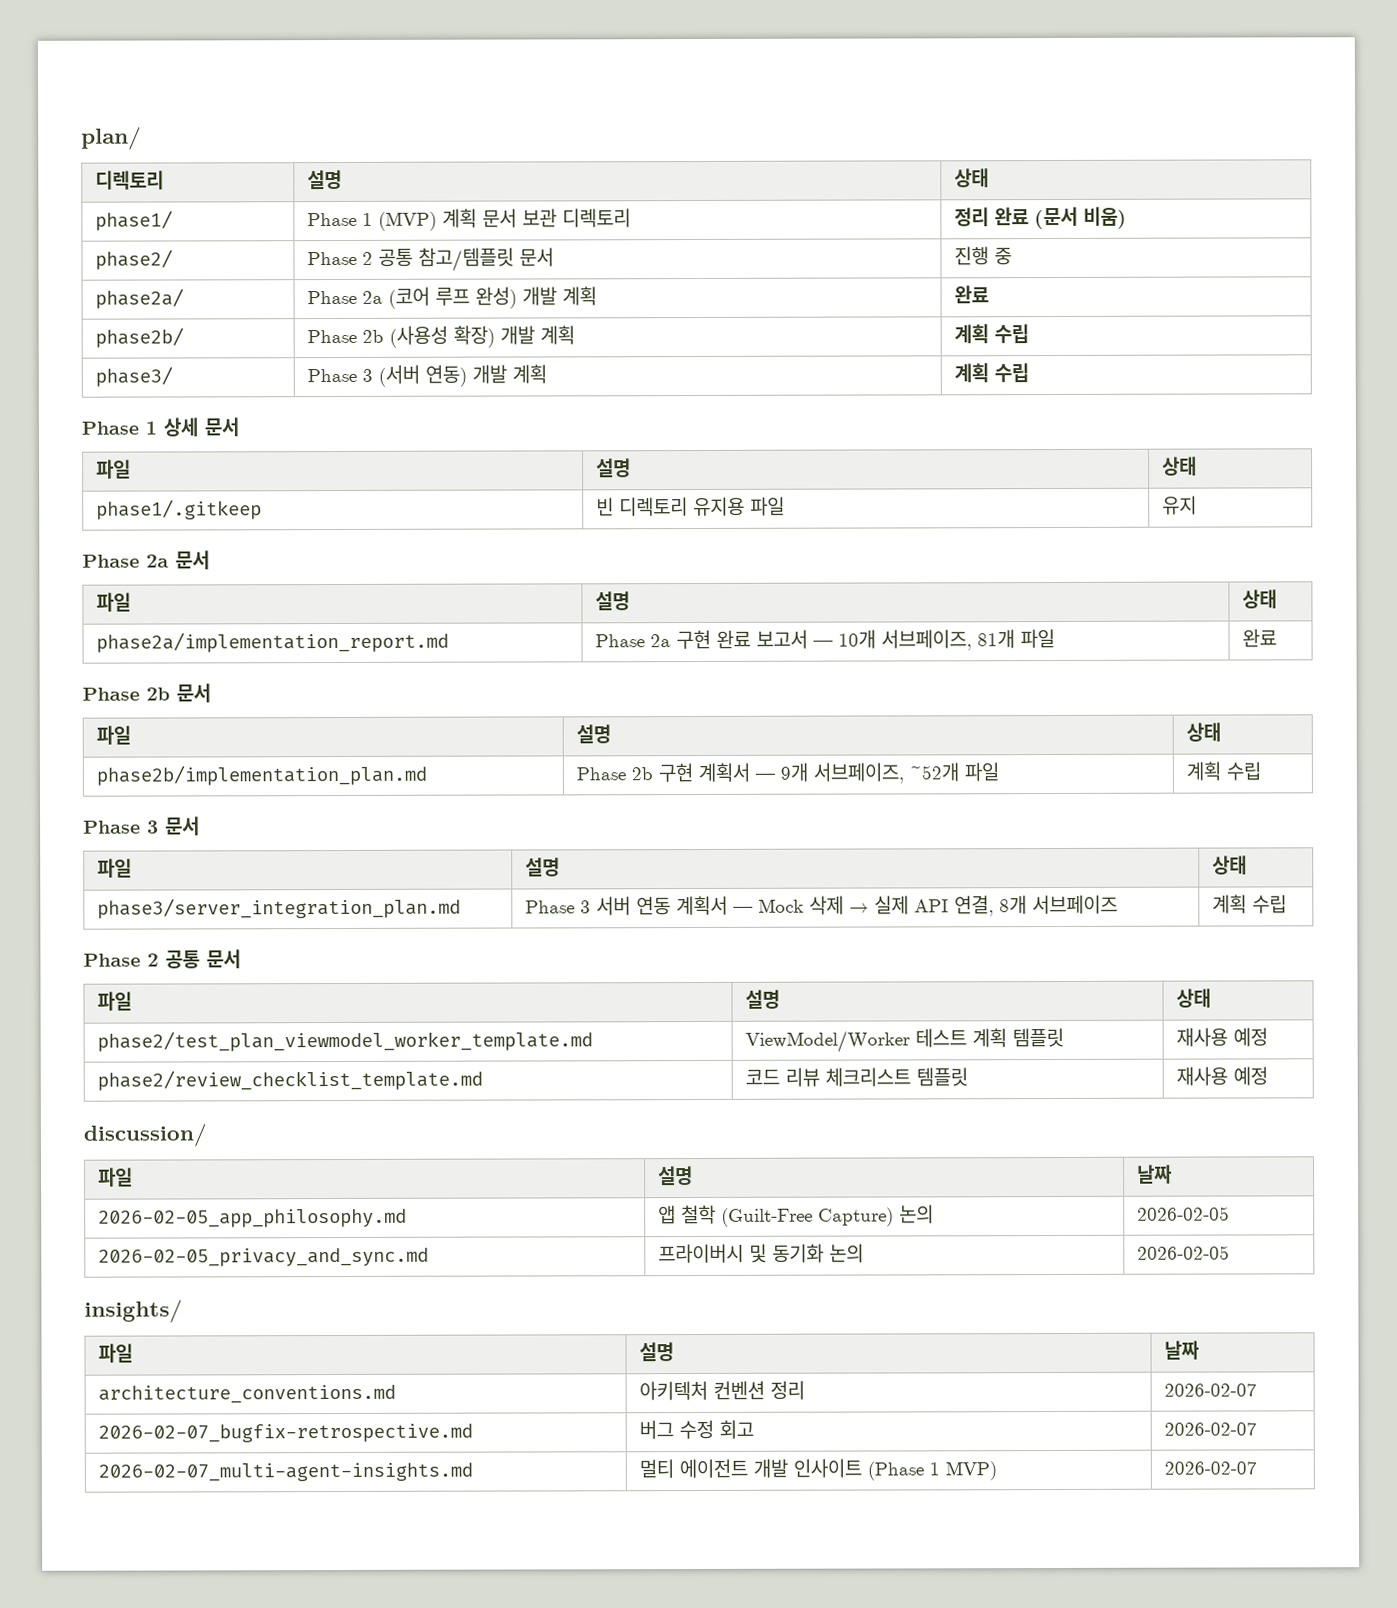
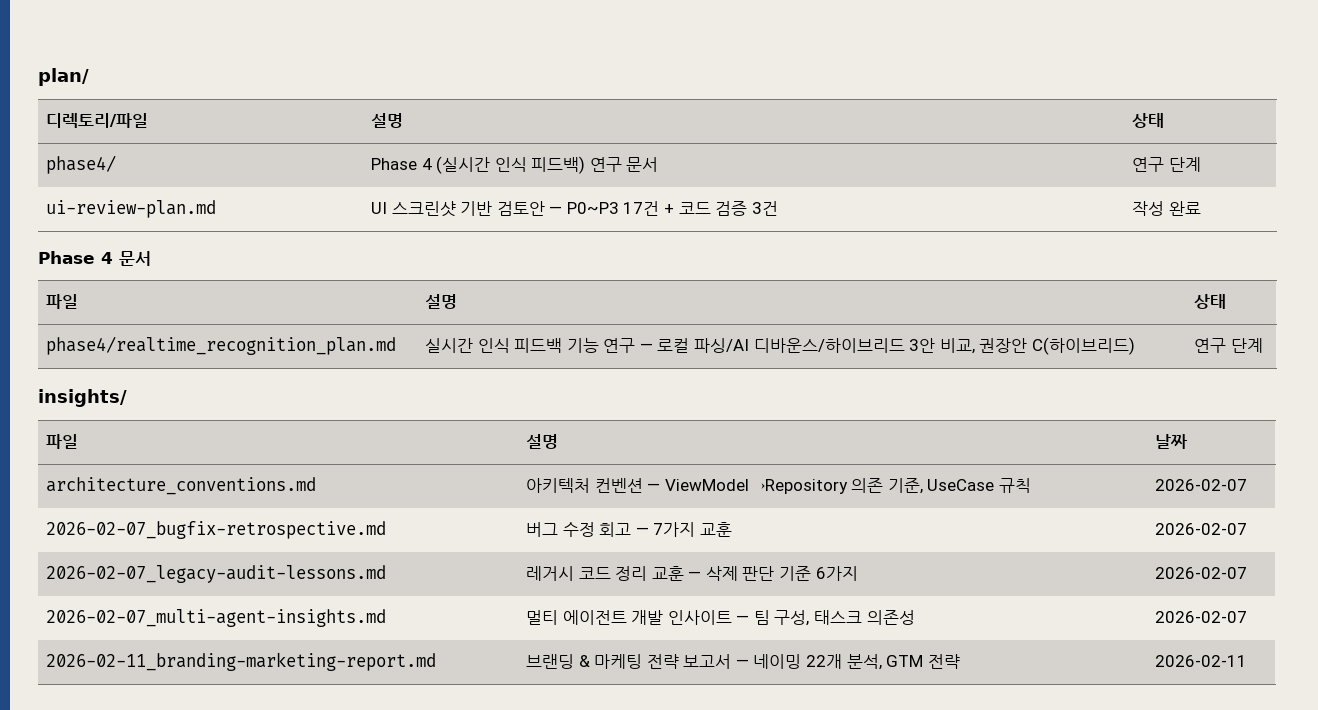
- 디렉토리 | 설명 | 상태
- phase1/ | Phase 1 (MVP) 계획 문서 보관 디렉토리 | 정리 완료 (문서 비움)
- phase2/ | Phase 2 공통 참고/템플릿 문서 | 진행 중
- phase2a/ | Phase 2a (코어 루프 완성) 개발 계획 | 완료
- phase2b/ | Phase 2b (사용성 확장) 개발 계획 | 계획 수립
- phase3/ | Phase 3 (서버 연동) 개발 계획 | 계획 수립
- Phase 1 상세 문서
+ 디렉토리/파일 | 설명 | 상태
+ phase4/ | Phase 4 (실시간 인식 피드백) 연구 문서 | 연구 단계
+ ui-review-plan.md | UI 스크린샷 기반 검토안 — P0~P3 17건 + 코드 검증 3건 | 작성 완료
+ Phase 4 문서
  파일 | 설명 | 상태
- phase1/.gitkeep | 빈 디렉토리 유지용 파일 | 유지
- Phase 2a 문서
- 파일 | 설명 | 상태
- phase2a/implementation_report.md | Phase 2a 구현 완료 보고서 — 10개 서브페이즈, 81개 파일 | 완료
- Phase 2b 문서
- 파일 | 설명 | 상태
- phase2b/implementation_plan.md | Phase 2b 구현 계획서 — 9개 서브페이즈, ~52개 파일 | 계획 수립
- Phase 3 문서
- 파일 | 설명 | 상태
- phase3/server_integration_plan.md | Phase 3 서버 연동 계획서 — Mock 삭제 → 실제 API 연결, 8개 서브페이즈 | 계획 수립
- Phase 2 공통 문서
- 파일 | 설명 | 상태
- phase2/test_plan_viewmodel_worker_template.md | ViewModel/Worker 테스트 계획 템플릿 | 재사용 예정
- phase2/review_checklist_template.md | 코드 리뷰 체크리스트 템플릿 | 재사용 예정
- discussion/
- 파일 | 설명 | 날짜
- 2026-02-05_app_philosophy.md | 앱 철학 (Guilt-Free Capture) 논의 | 2026-02-05
- 2026-02-05_privacy_and_sync.md | 프라이버시 및 동기화 논의 | 2026-02-05
+ phase4/realtime_recognition_plan.md | 실시간 인식 피드백 기능 연구 — 로컬 파싱/AI 디바운스/하이브리드 3안 비교, 권장안 C(하이브리드) | 연구 단계
- architecture_conventions.md | 아키텍처 컨벤션 정리 | 2026-02-07
+ architecture_conventions.md | 아키텍처 컨벤션 — ViewModel→Repository 의존 기준, UseCase 규칙 | 2026-02-07
- 2026-02-07_bugfix-retrospective.md | 버그 수정 회고 | 2026-02-07
+ 2026-02-07_bugfix-retrospective.md | 버그 수정 회고 — 7가지 교훈 | 2026-02-07
+ 2026-02-07_legacy-audit-lessons.md | 레거시 코드 정리 교훈 — 삭제 판단 기준 6가지 | 2026-02-07
- 2026-02-07_multi-agent-insights.md | 멀티 에이전트 개발 인사이트 (Phase 1 MVP) | 2026-02-07
+ 2026-02-07_multi-agent-insights.md | 멀티 에이전트 개발 인사이트 — 팀 구성, 태스크 의존성 | 2026-02-07
+ 2026-02-11_branding-marketing-report.md | 브랜딩 & 마케팅 전략 보고서 — 네이밍 22개 분석, GTM 전략 | 2026-02-11

